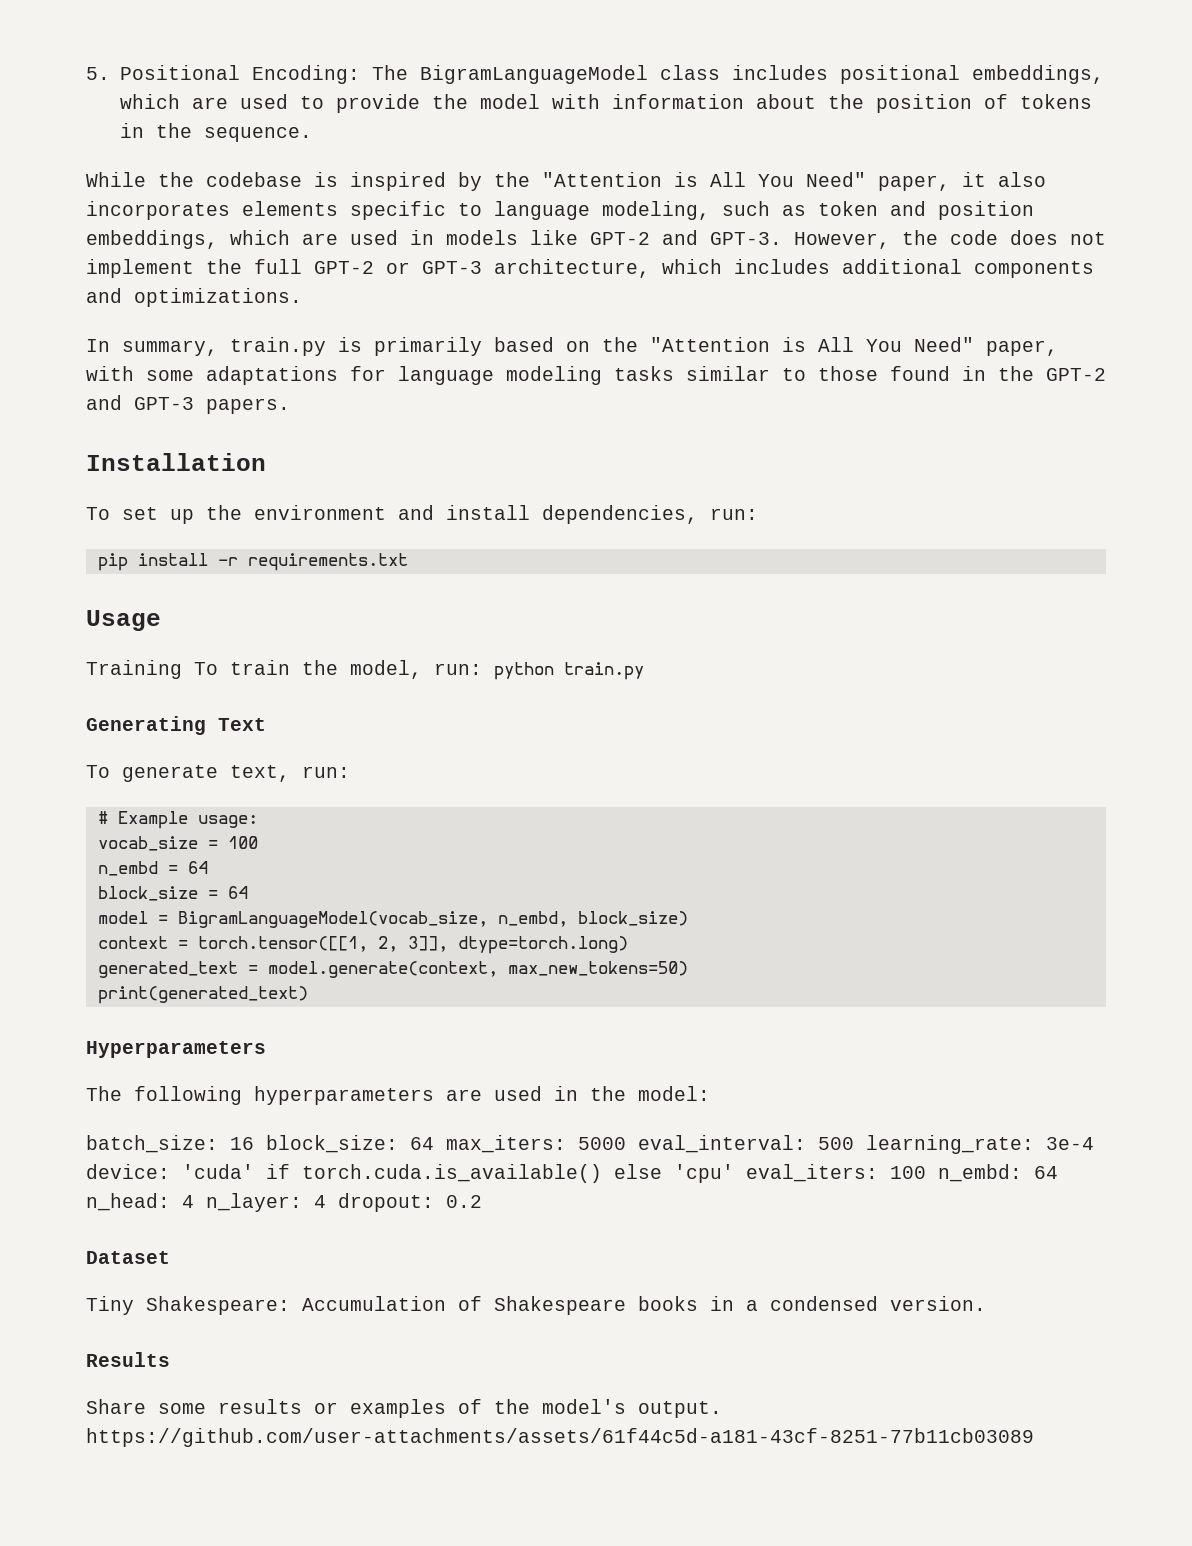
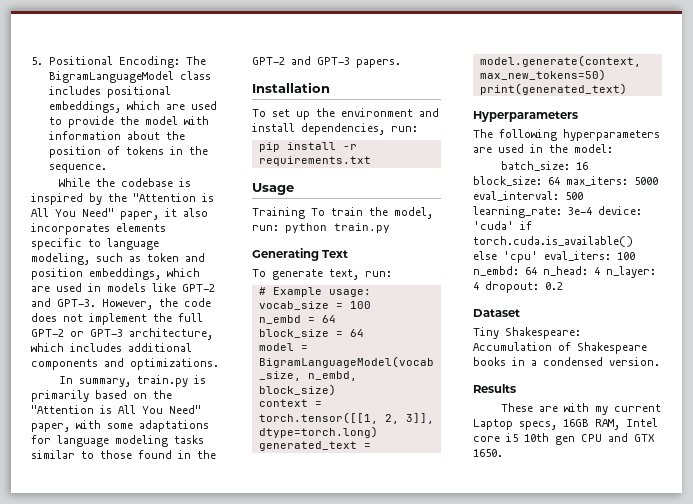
- Share some results or examples of the model's output. https://github.com/user-attachments/assets/61f44c5d-a181-43cf-8251-77b11cb03089
+ These are with my current Laptop specs, 16GB RAM, Intel core i5 10th gen CPU and GTX 1650.

